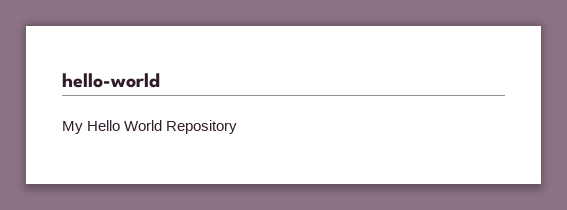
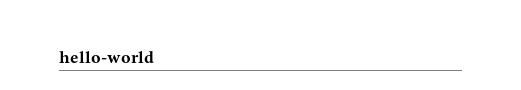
- My Hello World Repository

